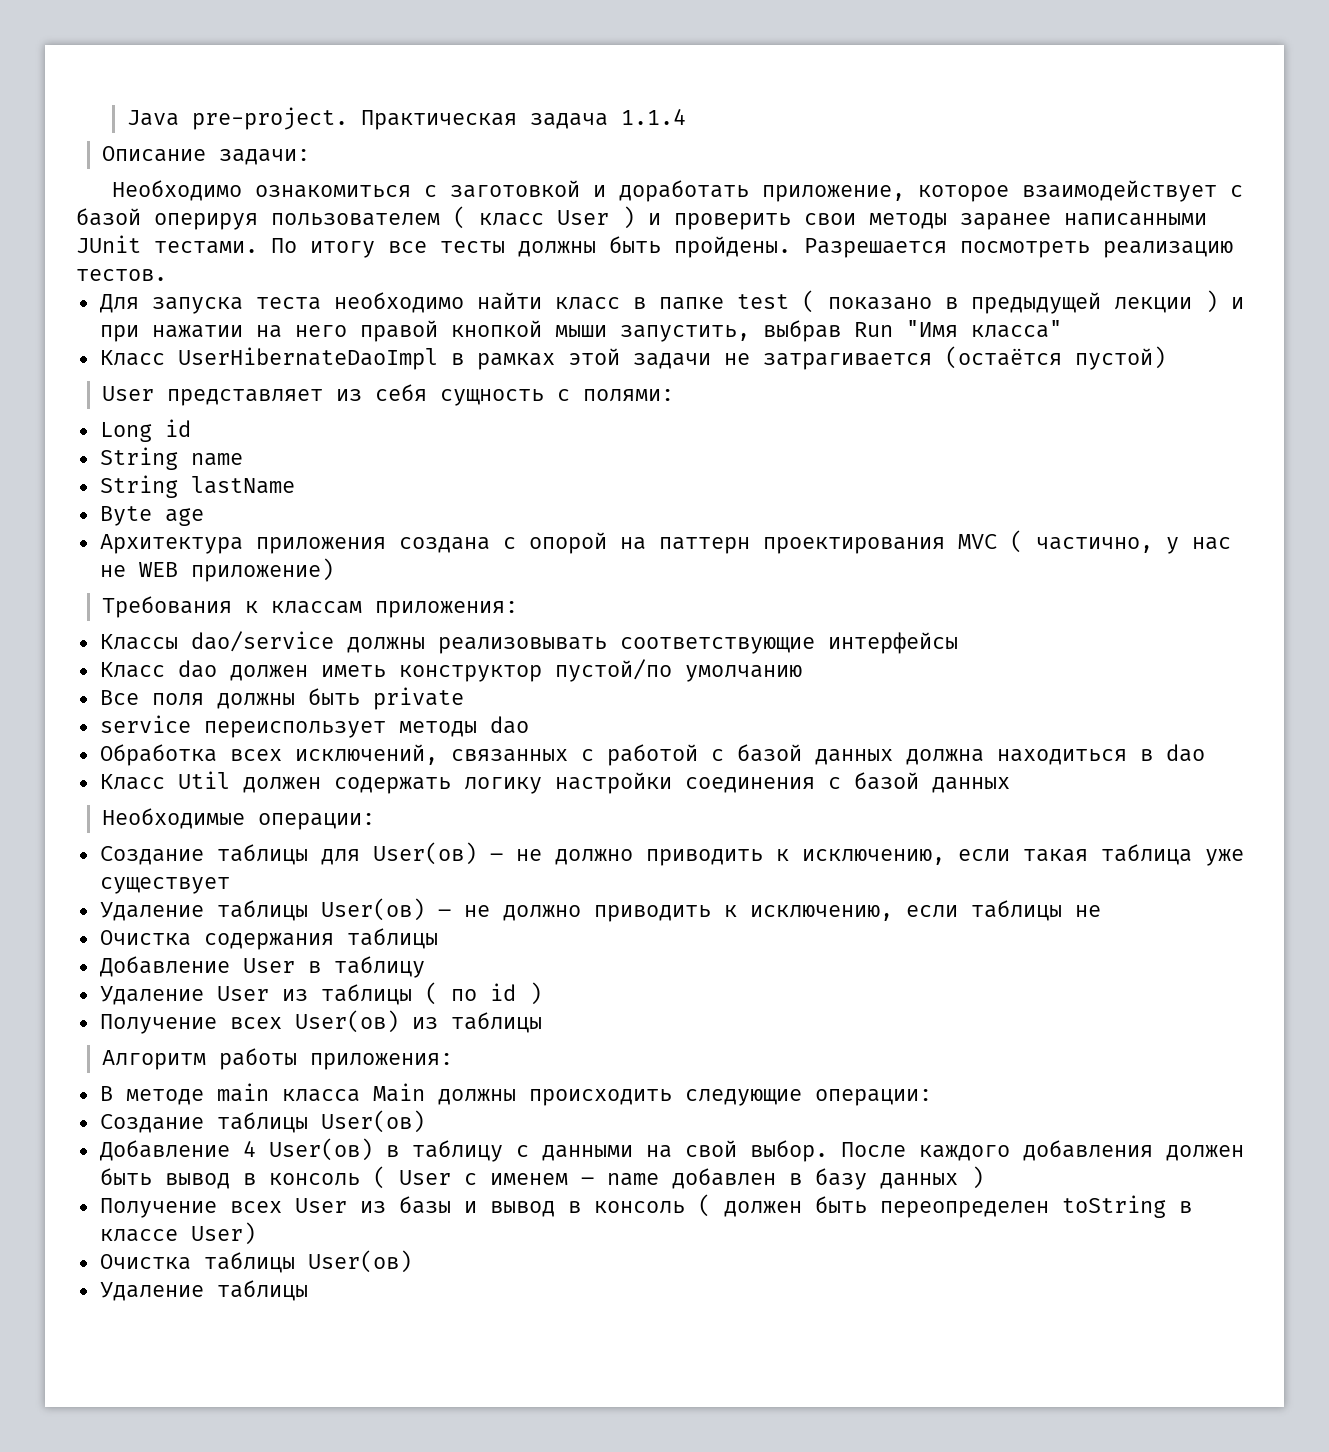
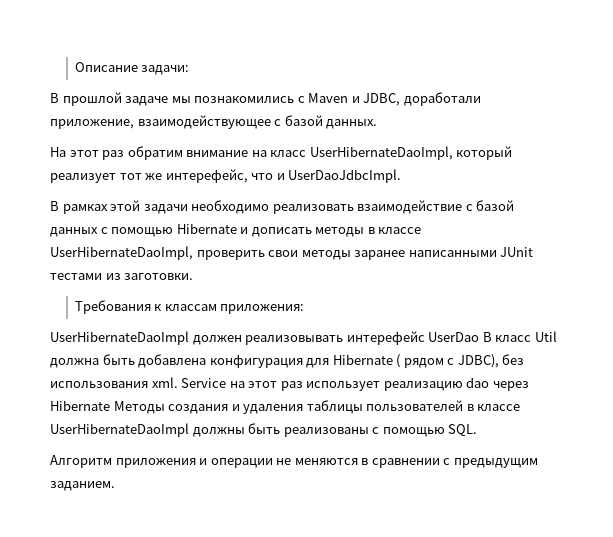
- Java pre-project. Практическая задача 1.1.4
  Описание задачи:
- Необходимо ознакомиться с заготовкой и доработать приложение, которое взаимодействует с базой оперируя пользователем ( класс User ) и проверить свои методы заранее написанными JUnit тестами. По итогу все тесты должны быть пройдены. Разрешается посмотреть реализацию тестов.
- Для запуска теста необходимо найти класс в папке test ( показано в предыдущей лекции ) и при нажатии на него правой кнопкой мыши запустить, выбрав Run "Имя класса"
- Класс UserHibernateDaoImpl в рамках этой задачи не затрагивается (остаётся пустой)
- User представляет из себя сущность с полями:
- Long id
- String name
- String lastName
- Byte age
- Архитектура приложения создана с опорой на паттерн проектирования MVC ( частично, у нас не WEB приложение)
+ В прошлой задаче мы познакомились с Maven и JDBC, доработали приложение, взаимодействующее с базой данных.
+ На этот раз обратим внимание на класс UserHibernateDaoImpl, который реализует тот же интерефейс, что и UserDaoJdbcImpl.
+ В рамках этой задачи необходимо реализовать взаимодействие с базой данных с помощью Hibernate и дописать методы в классе UserHibernateDaoImpl, проверить свои методы заранее написанными JUnit тестами из заготовки.
  Требования к классам приложения:
- Классы dao/service должны реализовывать соответствующие интерфейсы
- Класс dao должен иметь конструктор пустой/по умолчанию
- Все поля должны быть private
- service переиспользует методы dao
- Обработка всех исключений, связанных с работой с базой данных должна находиться в dao
- Класс Util должен содержать логику настройки соединения с базой данных
- Необходимые операции:
- Создание таблицы для User(ов) – не должно приводить к исключению, если такая таблица уже существует
- Удаление таблицы User(ов) – не должно приводить к исключению, если таблицы не
- Очистка содержания таблицы
- Добавление User в таблицу
- Удаление User из таблицы ( по id )
- Получение всех User(ов) из таблицы
- Алгоритм работы приложения:
- В методе main класса Main должны происходить следующие операции:
- Создание таблицы User(ов)
- Добавление 4 User(ов) в таблицу с данными на свой выбор. После каждого добавления должен быть вывод в консоль ( User с именем – name добавлен в базу данных )
- Получение всех User из базы и вывод в консоль ( должен быть переопределен toString в классе User)
- Очистка таблицы User(ов)
- Удаление таблицы
+ UserHibernateDaoImpl должен реализовывать интерефейс UserDao В класс Util должна быть добавлена конфигурация для Hibernate ( рядом с JDBC), без использования xml. Service на этот раз использует реализацию dao через Hibernate Методы создания и удаления таблицы пользователей в классе UserHibernateDaoImpl должны быть реализованы с помощью SQL.
+ Алгоритм приложения и операции не меняются в сравнении с предыдущим заданием.

